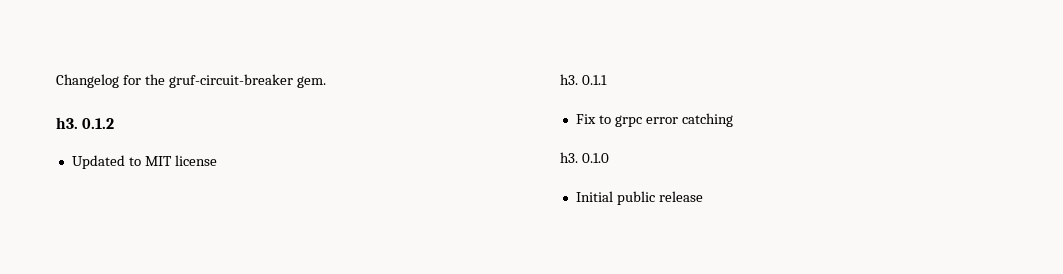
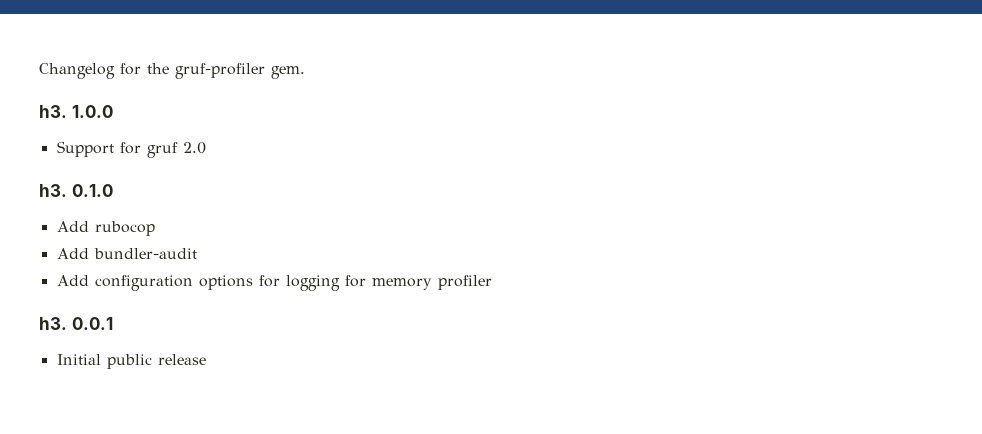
- Changelog for the gruf-circuit-breaker gem.
+ Changelog for the gruf-profiler gem.
- 0.1.2
- Updated to MIT license
- h3. 0.1.1
- Fix to grpc error catching
+ 1.0.0
+ Support for gruf 2.0
  h3. 0.1.0
+ Add rubocop
+ Add bundler-audit
+ Add configuration options for logging for memory profiler
+ h3. 0.0.1

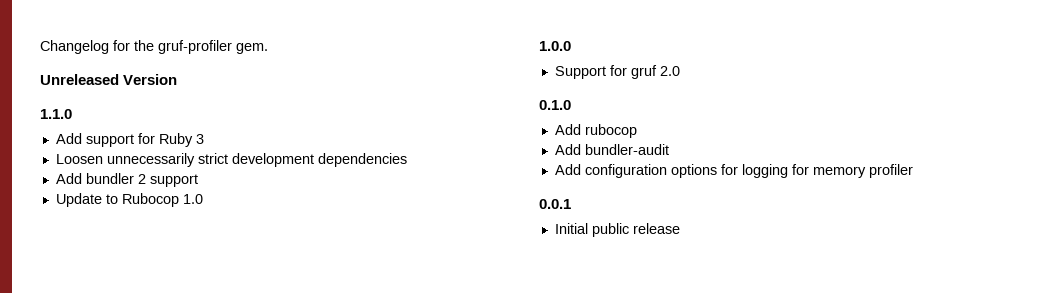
- h3. 1.0.0
+ Unreleased Version
+ 1.1.0
+ Add support for Ruby 3
+ Loosen unnecessarily strict development dependencies
+ Add bundler 2 support
+ Update to Rubocop 1.0
+ 1.0.0
  Support for gruf 2.0
- h3. 0.1.0
+ 0.1.0
  Add configuration options for logging for memory profiler
- h3. 0.0.1
+ 0.0.1

